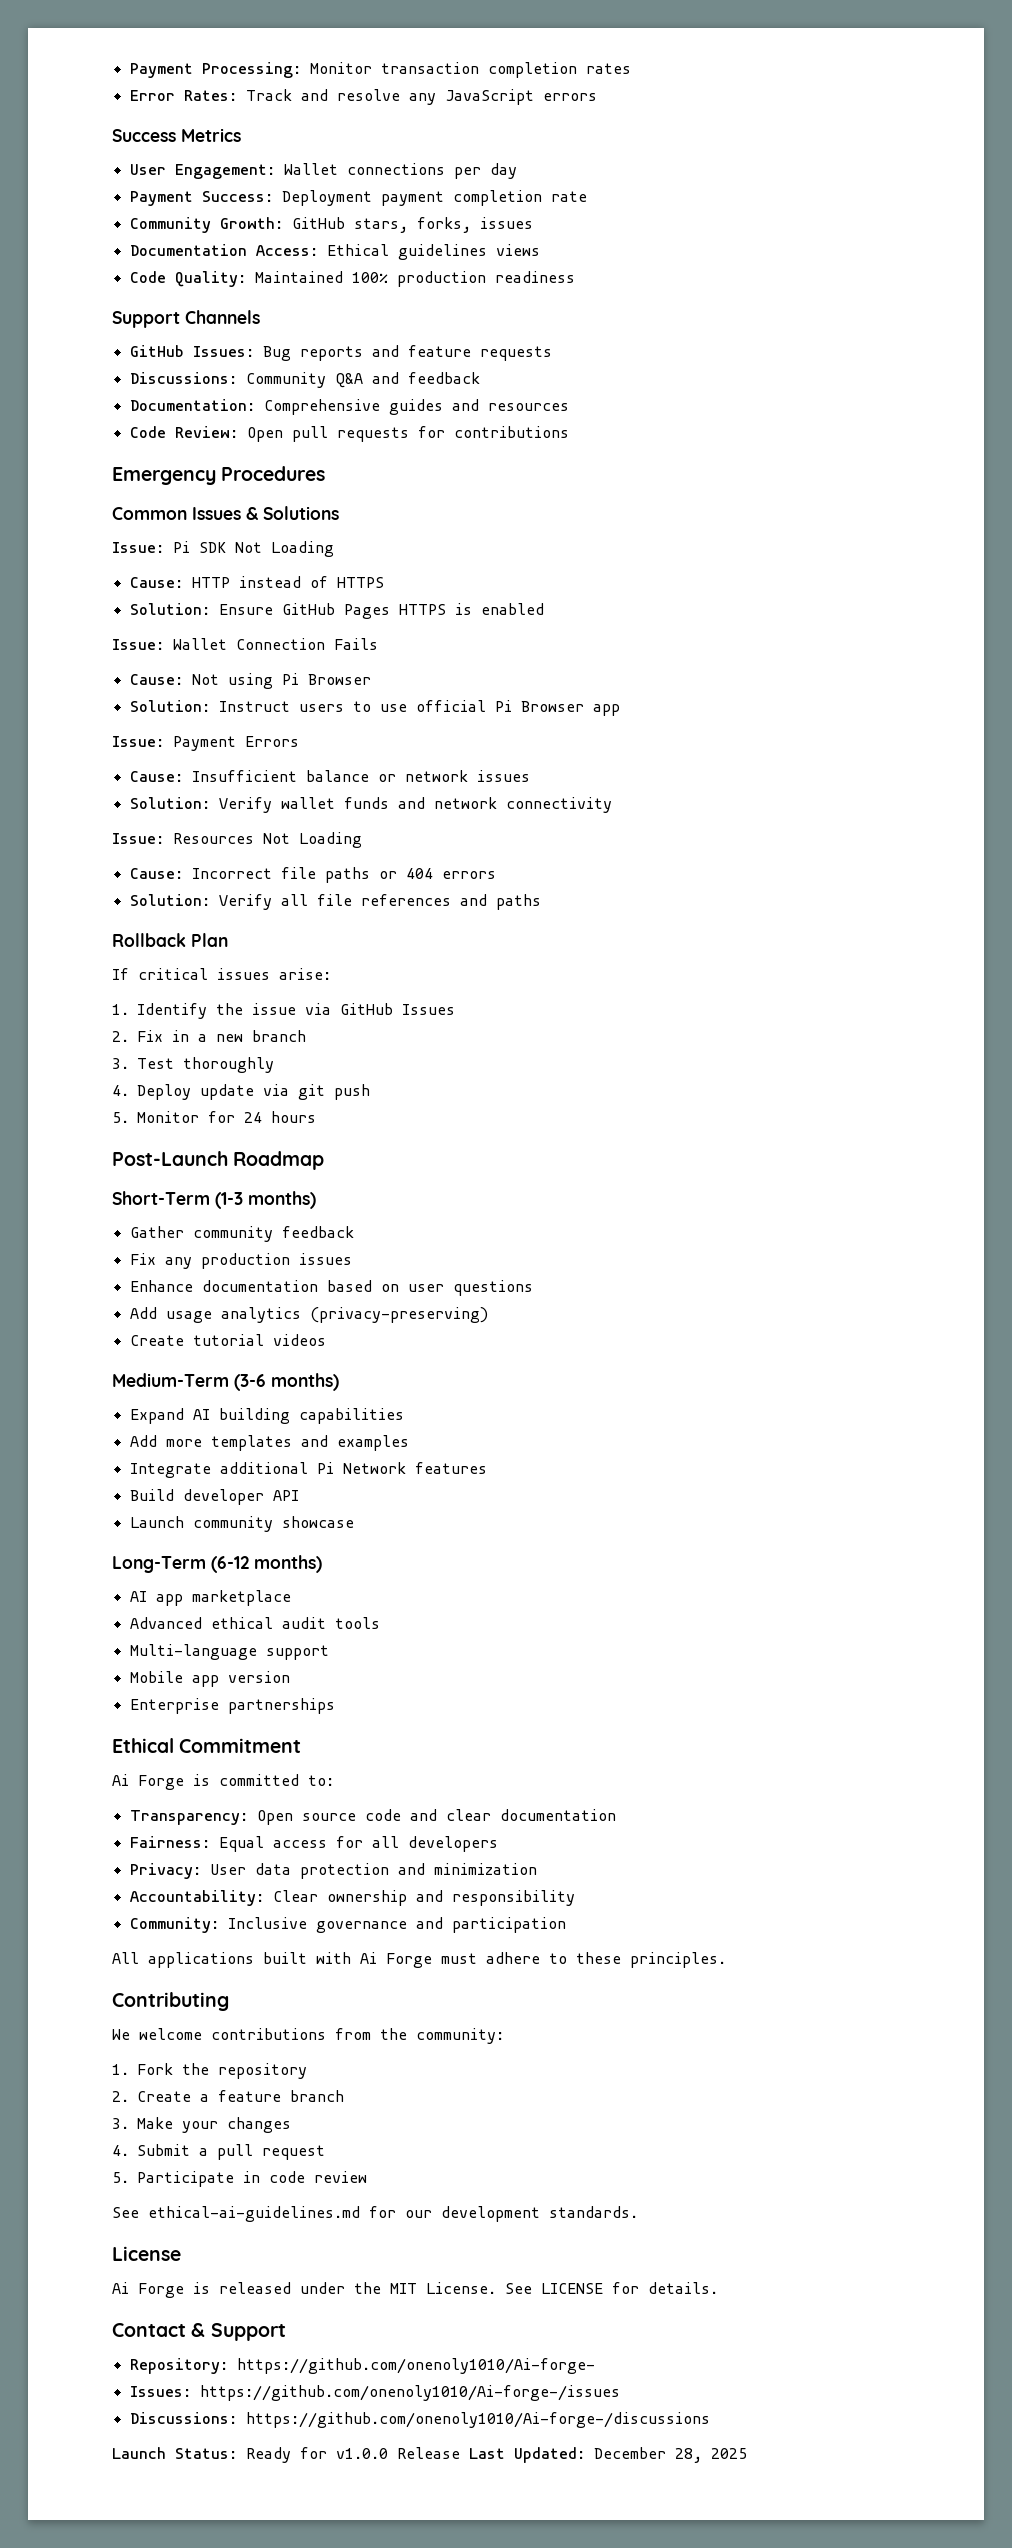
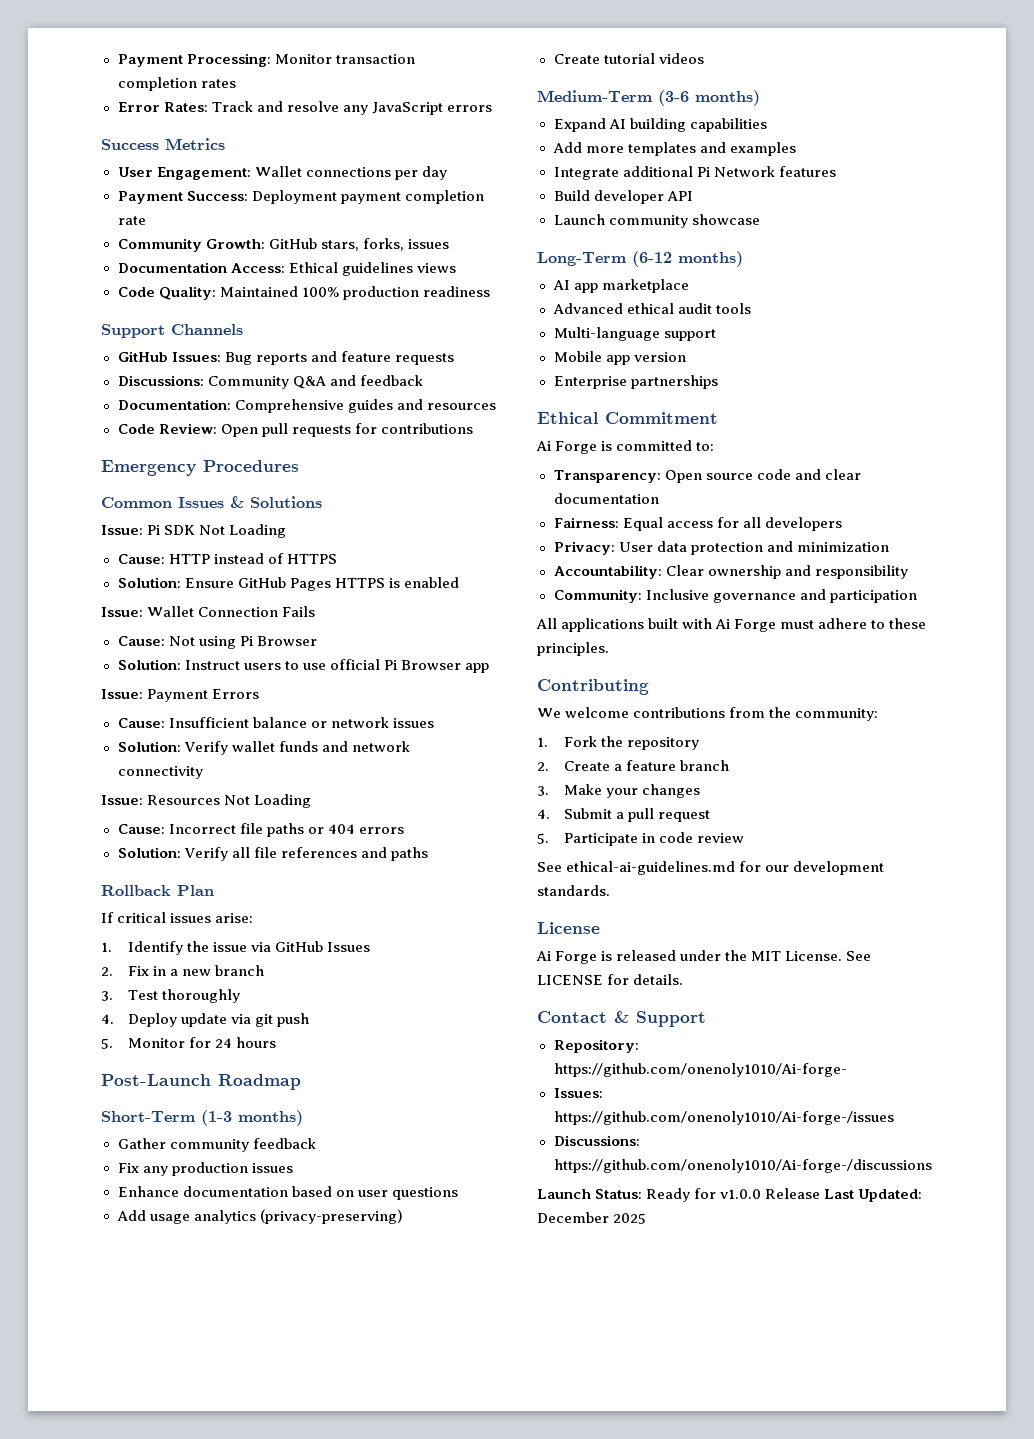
- Launch Status: Ready for v1.0.0 Release Last Updated: December 28, 2025
+ Launch Status: Ready for v1.0.0 Release Last Updated: December 2025

